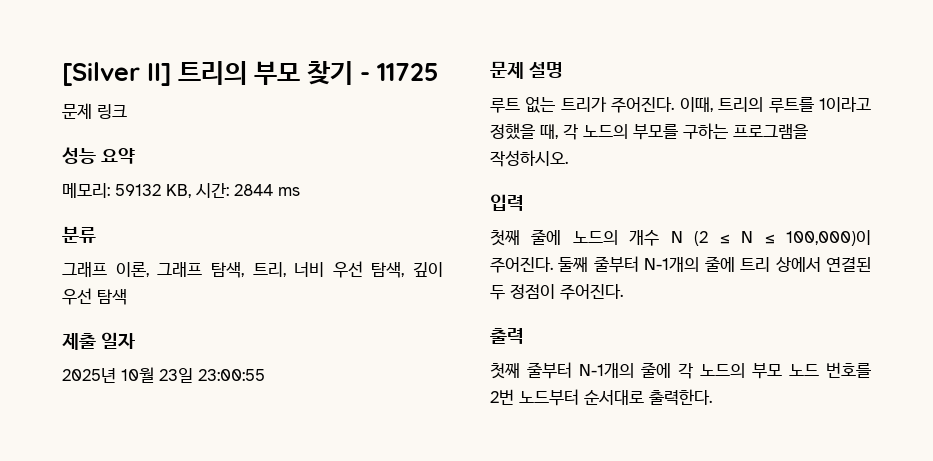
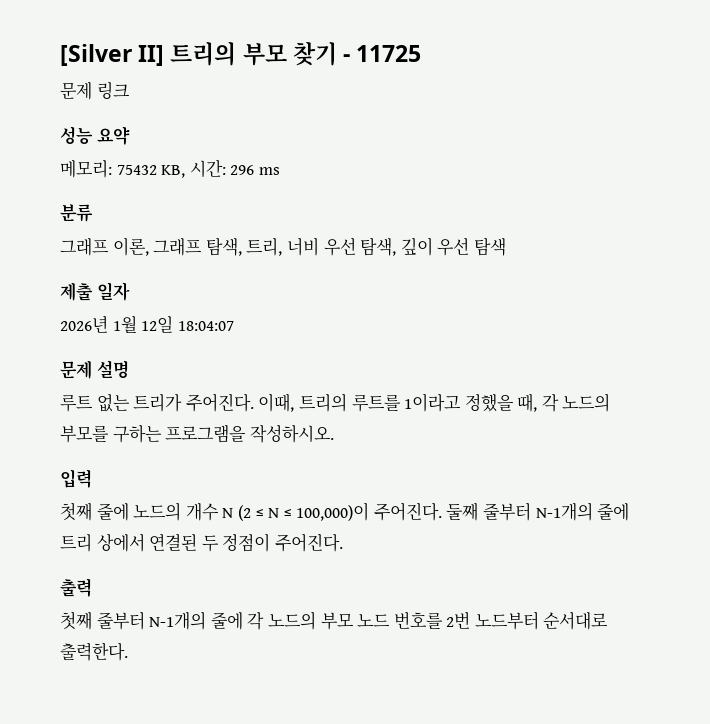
- 메모리: 59132 KB, 시간: 2844 ms
+ 메모리: 75432 KB, 시간: 296 ms
- 2025년 10월 23일 23:00:55
+ 2026년 1월 12일 18:04:07

